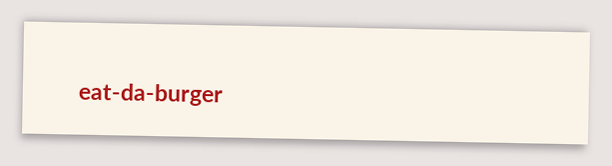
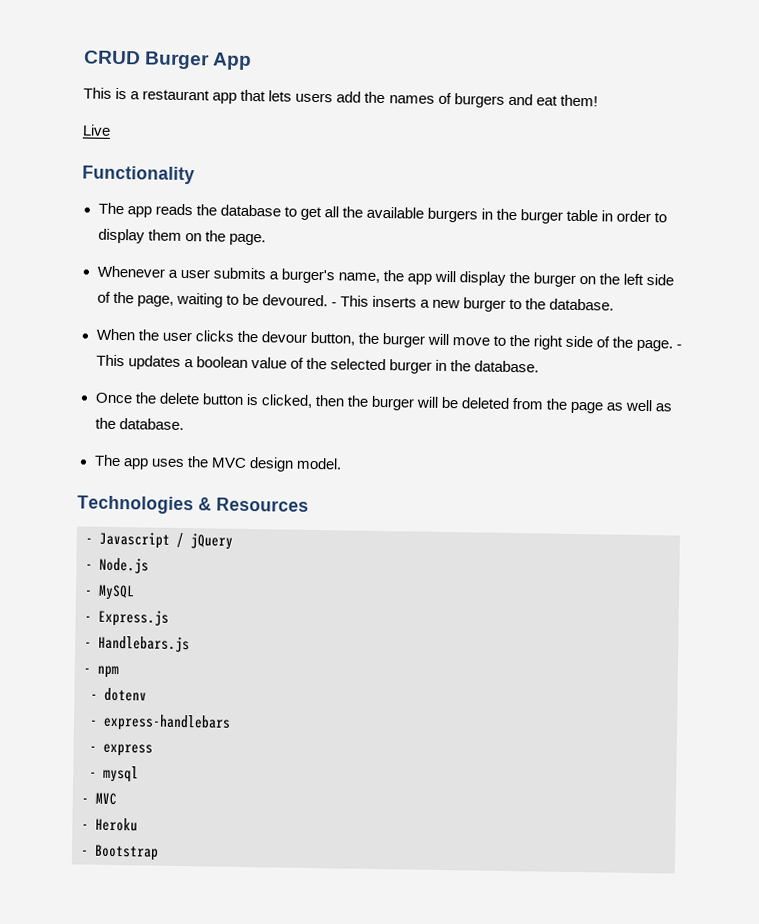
- eat-da-burger
+ CRUD Burger App
+ This is a restaurant app that lets users add the names of burgers and eat them!
+ Live
+ Functionality
+ The app reads the database to get all the available burgers in the burger table in order to display them on the page.
+ Whenever a user submits a burger's name, the app will display the burger on the left side of the page, waiting to be devoured. - This inserts a new burger to the database.
+ When the user clicks the devour button, the burger will move to the right side of the page. - This updates a boolean value of the selected burger in the database.
+ Once the delete button is clicked, then the burger will be deleted from the page as well as the database.
+ The app uses the MVC design model.
+ Technologies & Resources
+ - Javascript / jQuery
+ - Node.js
+ - MySQL
+ - Express.js
+ - Handlebars.js
+ - npm
+ - dotenv
+ - express-handlebars
+ - express
+ - mysql
+ - MVC
+ - Heroku
+ - Bootstrap

